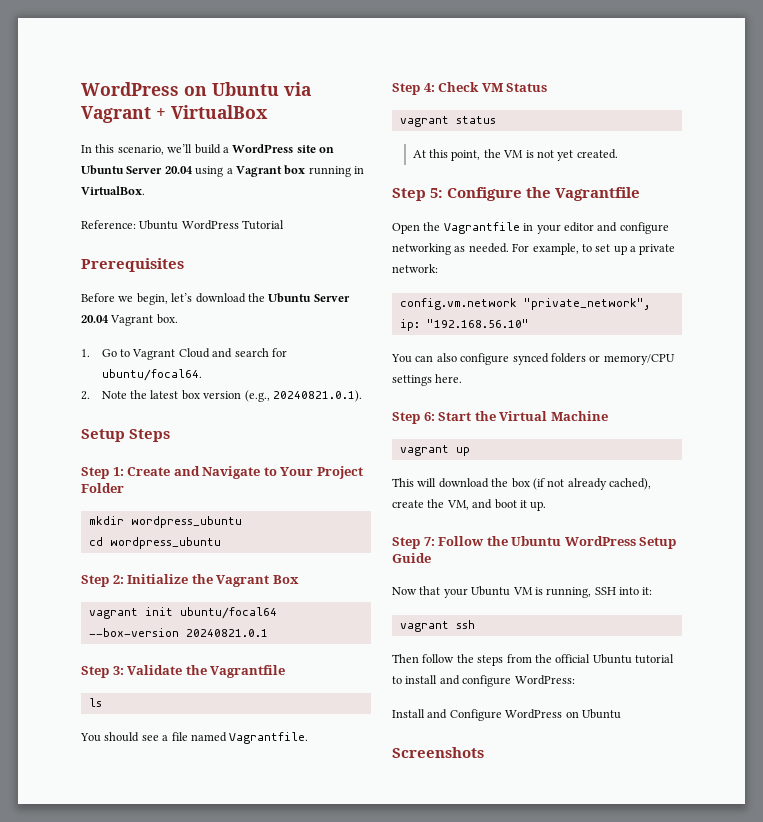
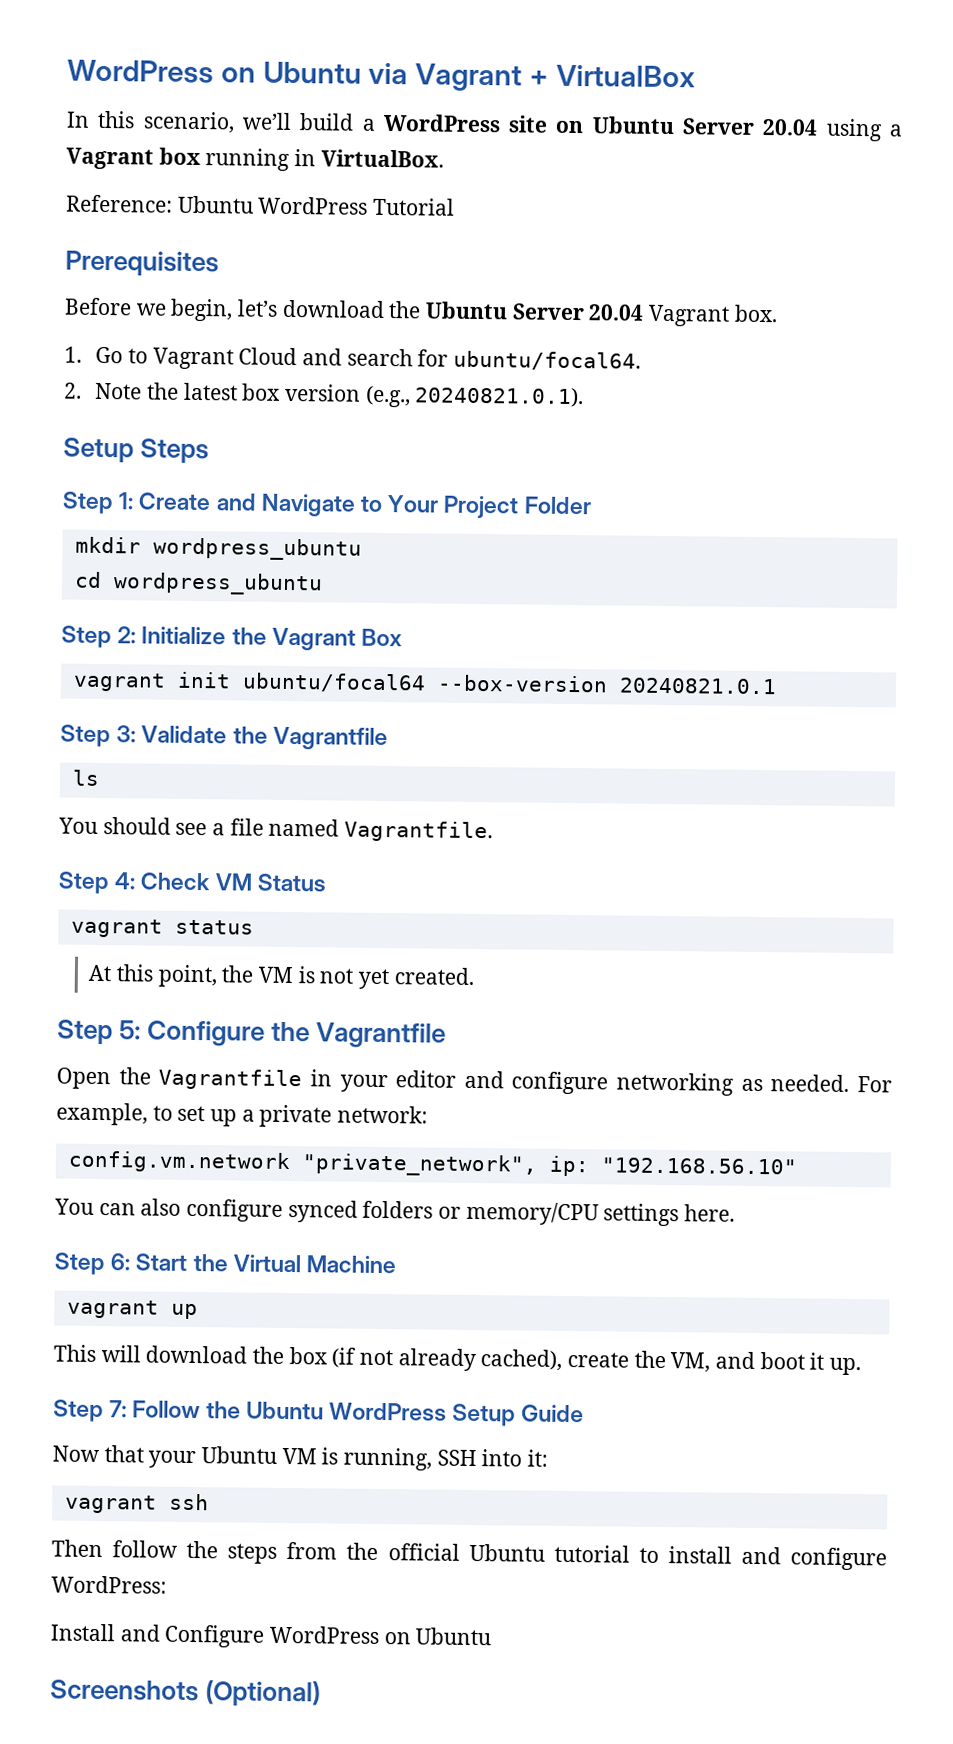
- Screenshots
+ Screenshots (Optional)

